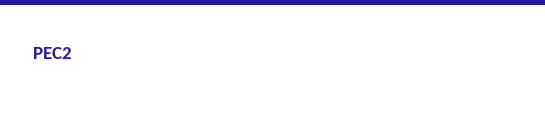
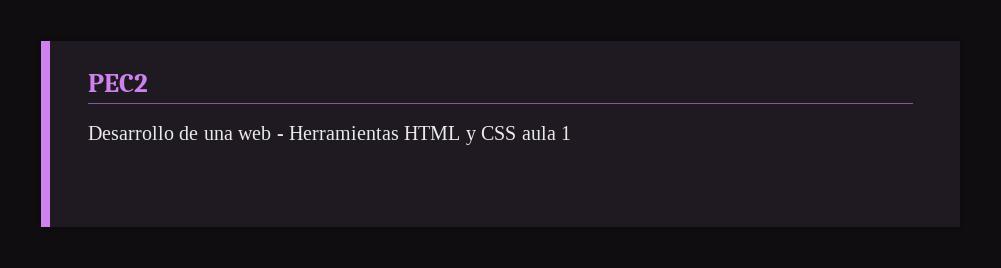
+ Desarrollo de una web - Herramientas HTML y CSS aula 1

